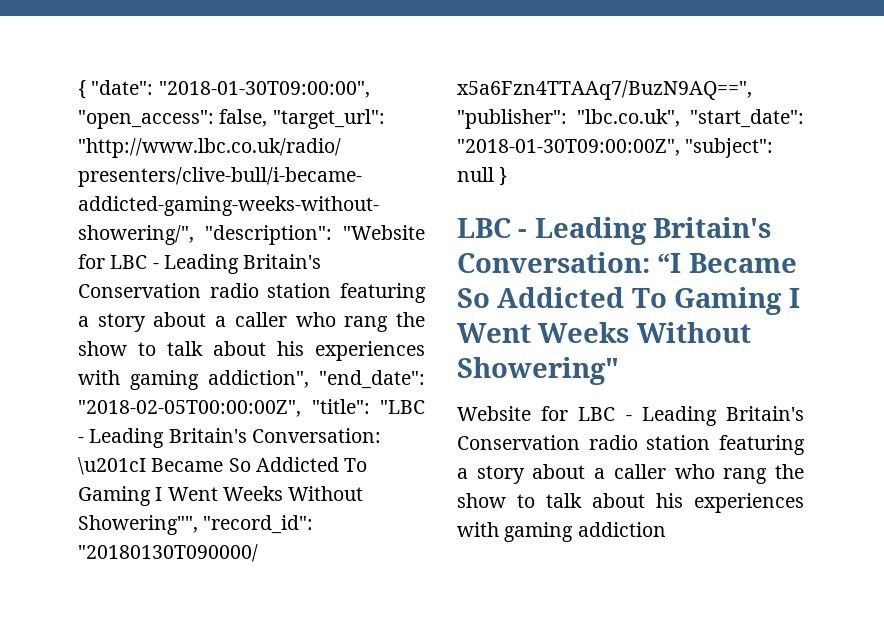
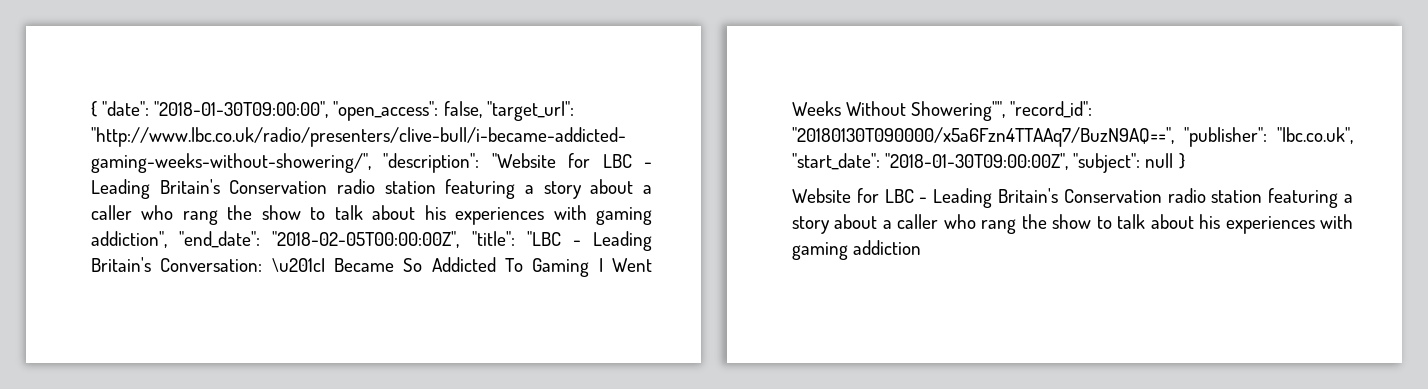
- LBC - Leading Britain's Conversation: “I Became So Addicted To Gaming I Went Weeks Without Showering"

